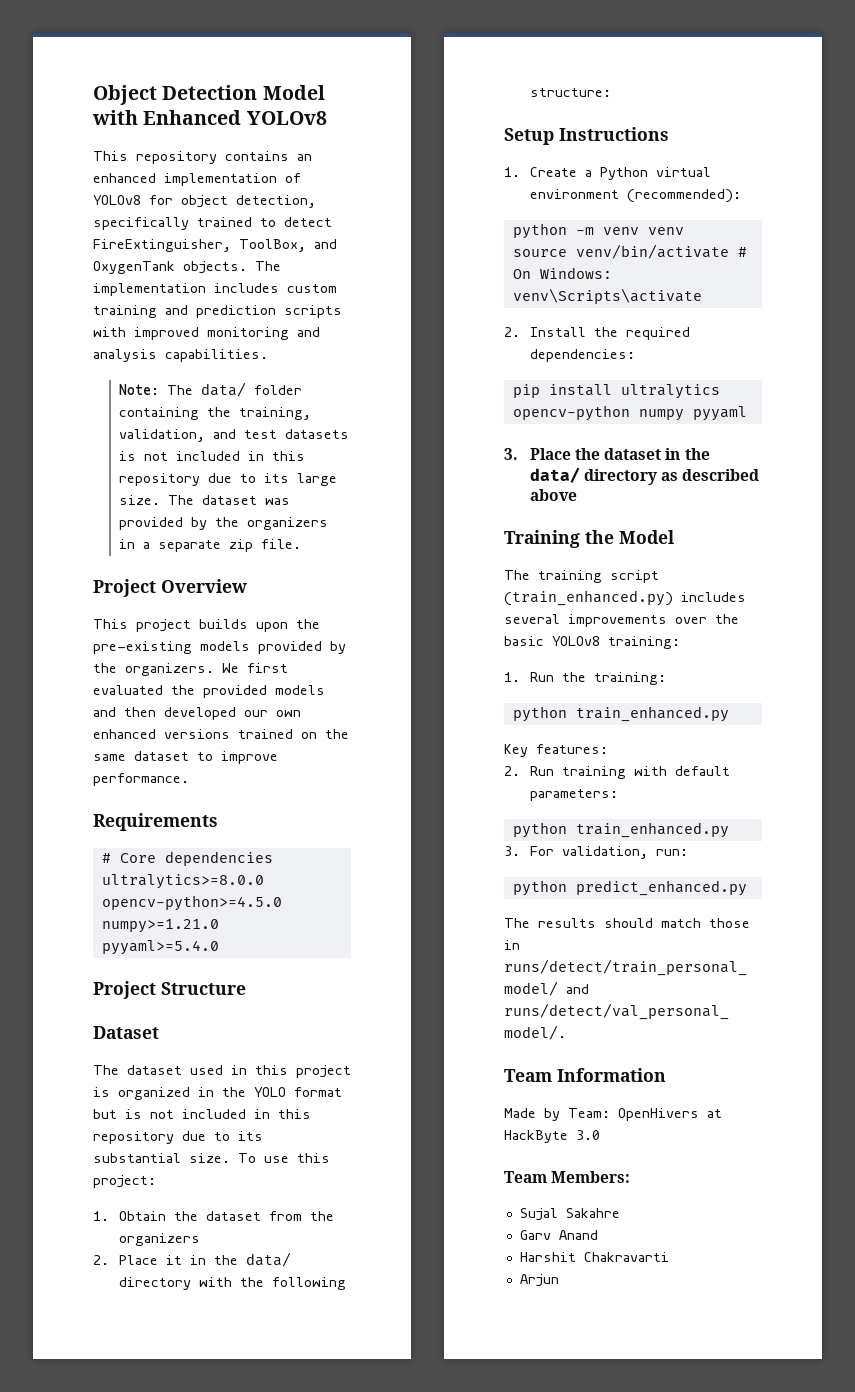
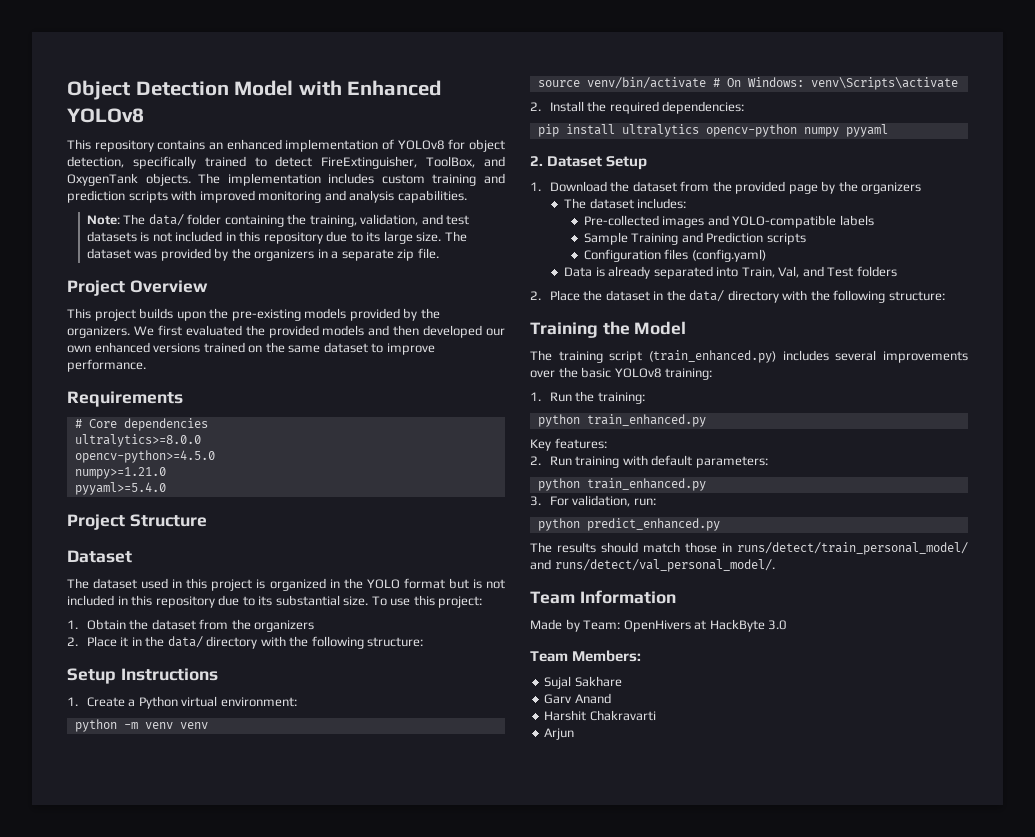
- 1. Create a Python virtual environment (recommended):
+ 1. Create a Python virtual environment:
- 3. Place the dataset in the data/ directory as described above
+ 2. Dataset Setup
+ 1. Download the dataset from the provided page by the organizers
+ The dataset includes:
+ Pre-collected images and YOLO-compatible labels
+ Sample Training and Prediction scripts
+ Configuration files (config.yaml)
+ Data is already separated into Train, Val, and Test folders
+ 2. Place the dataset in the data/ directory with the following structure:
- Sujal Sakahre
+ Sujal Sakhare

